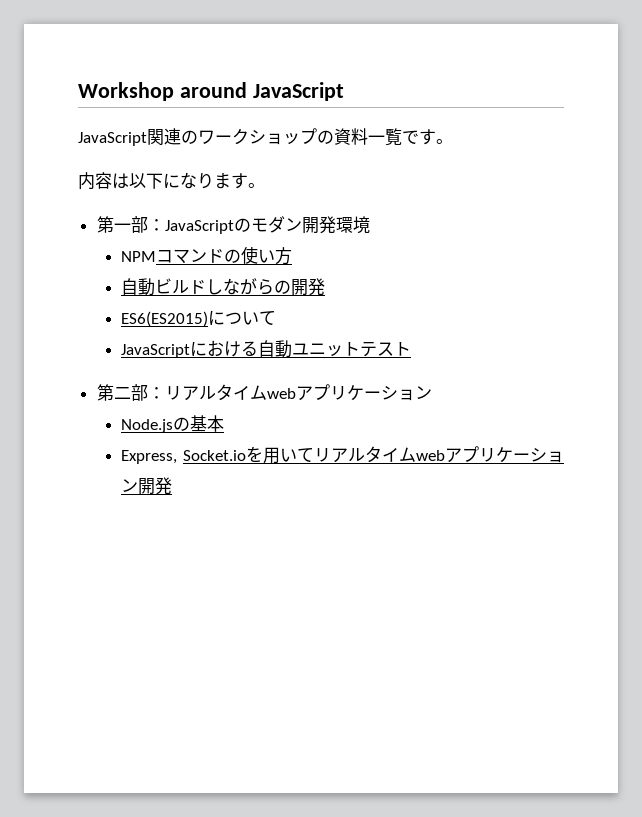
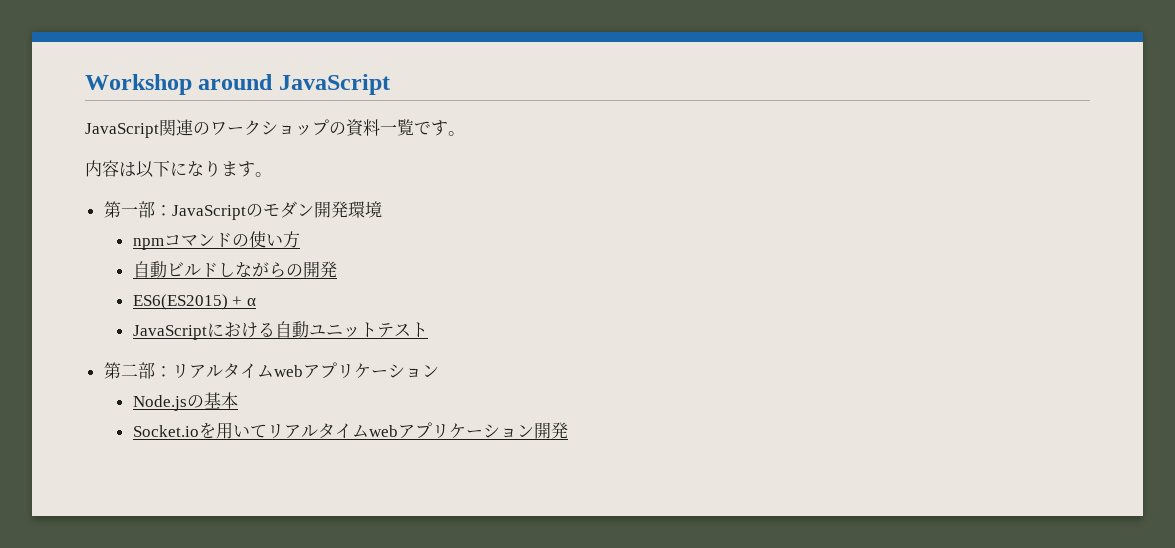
- NPMコマンドの使い方
+ npmコマンドの使い方
- ES6(ES2015)について
+ ES6(ES2015) + α
- Express, Socket.ioを用いてリアルタイムwebアプリケーション開発
+ Socket.ioを用いてリアルタイムwebアプリケーション開発

